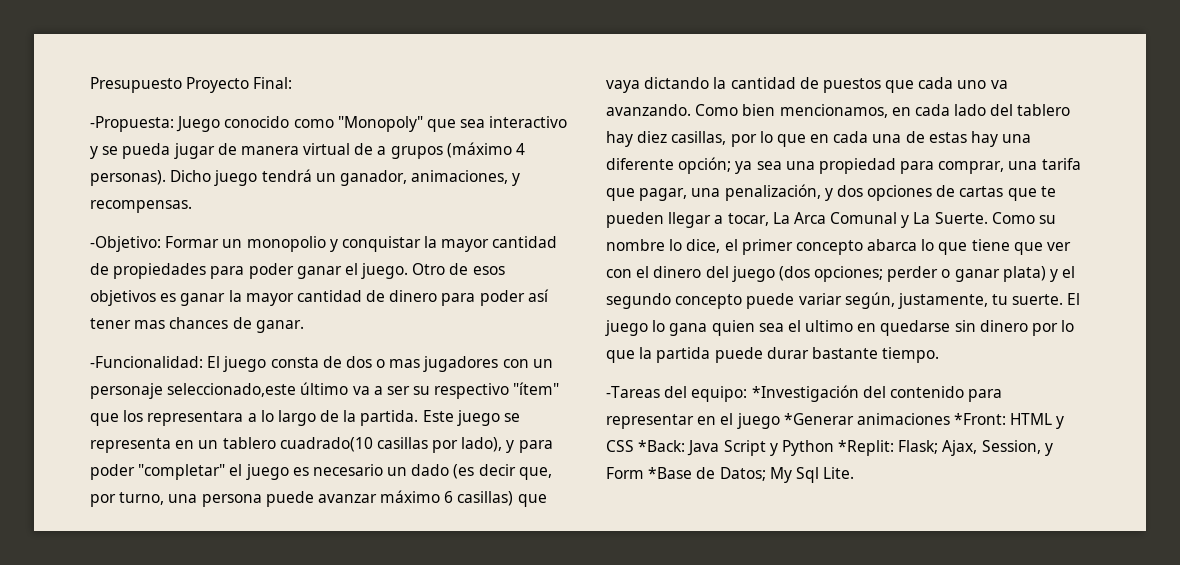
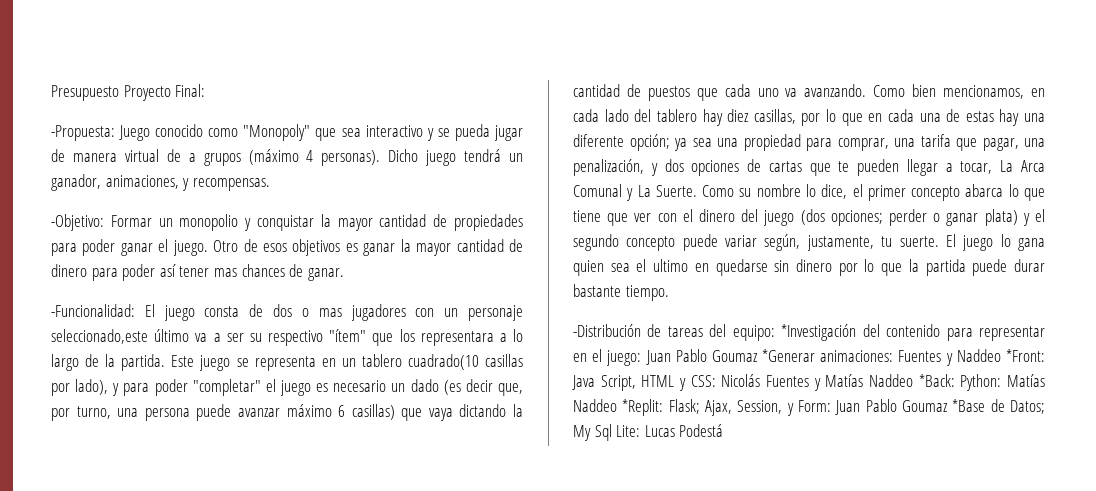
- -Tareas del equipo: *Investigación del contenido para representar en el juego *Generar animaciones *Front: HTML y CSS *Back: Java Script y Python *Replit: Flask; Ajax, Session, y Form *Base de Datos; My Sql Lite.
+ -Distribución de tareas del equipo: *Investigación del contenido para representar en el juego: Juan Pablo Goumaz *Generar animaciones: Fuentes y Naddeo *Front: Java Script, HTML y CSS: Nicolás Fuentes y Matías Naddeo *Back: Python: Matías Naddeo *Replit: Flask; Ajax, Session, y Form: Juan Pablo Goumaz *Base de Datos; My Sql Lite: Lucas Podestá

